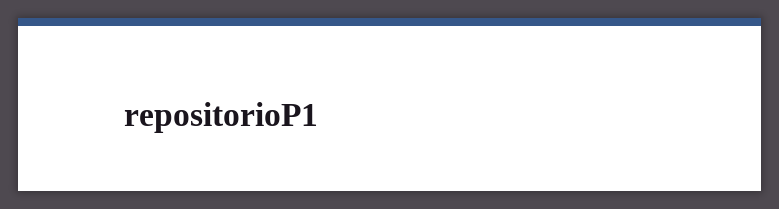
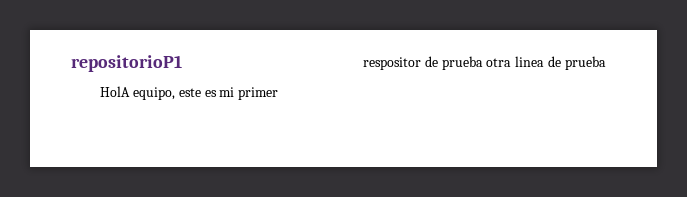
+ HolA equipo, este es mi primer respositor de prueba otra linea de prueba

